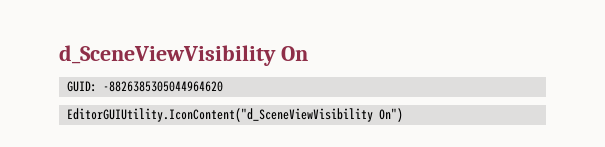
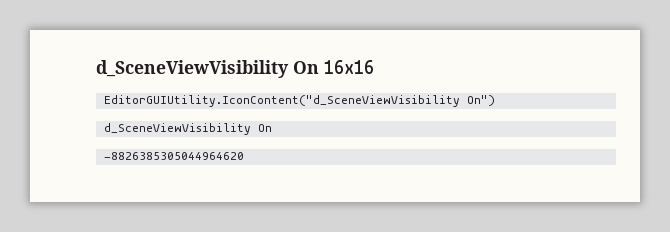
+ d_SceneViewVisibility On 16x16
+ EditorGUIUtility.IconContent("d_SceneViewVisibility On")
  d_SceneViewVisibility On
- GUID: -8826385305044964620
+ -8826385305044964620
- EditorGUIUtility.IconContent("d_SceneViewVisibility On")

